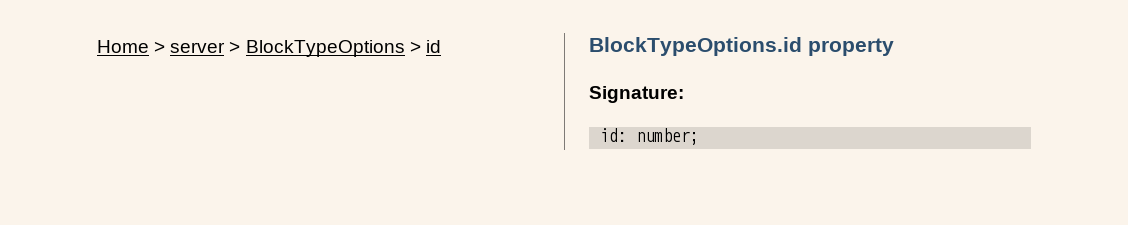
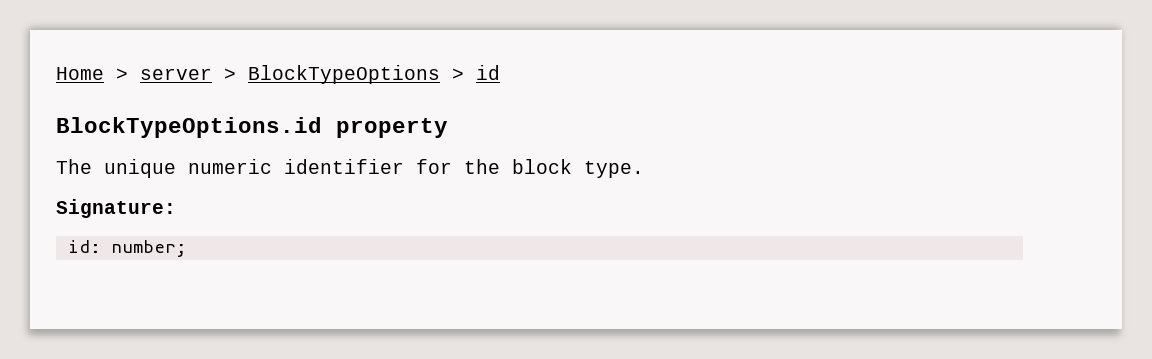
+ The unique numeric identifier for the block type.

